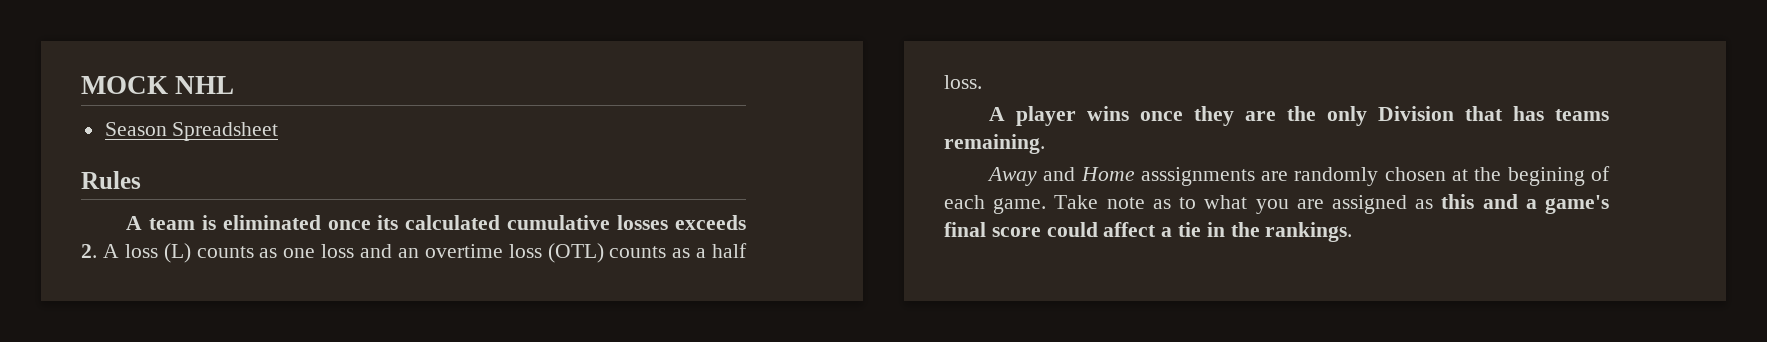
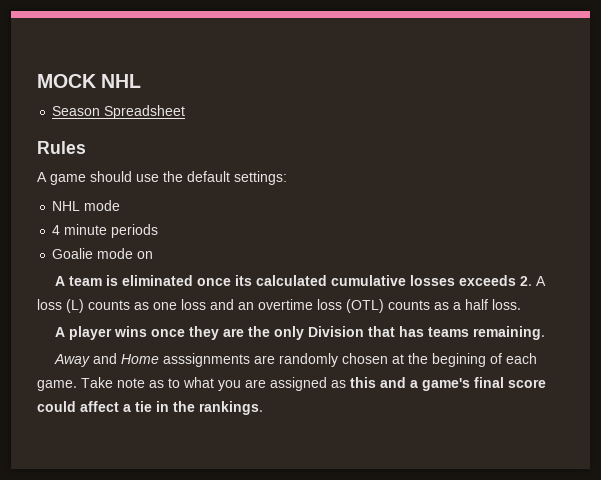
+ A game should use the default settings:
+ NHL mode
+ 4 minute periods
+ Goalie mode on

